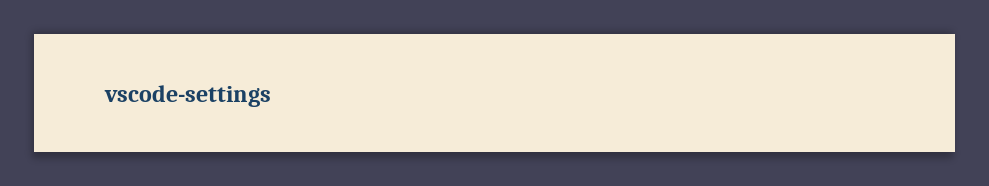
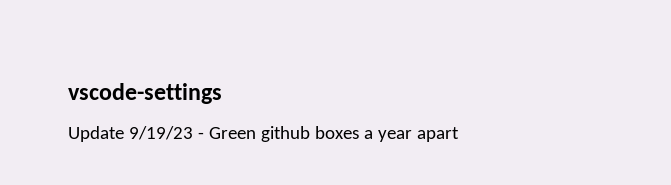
+ Update 9/19/23 - Green github boxes a year apart

